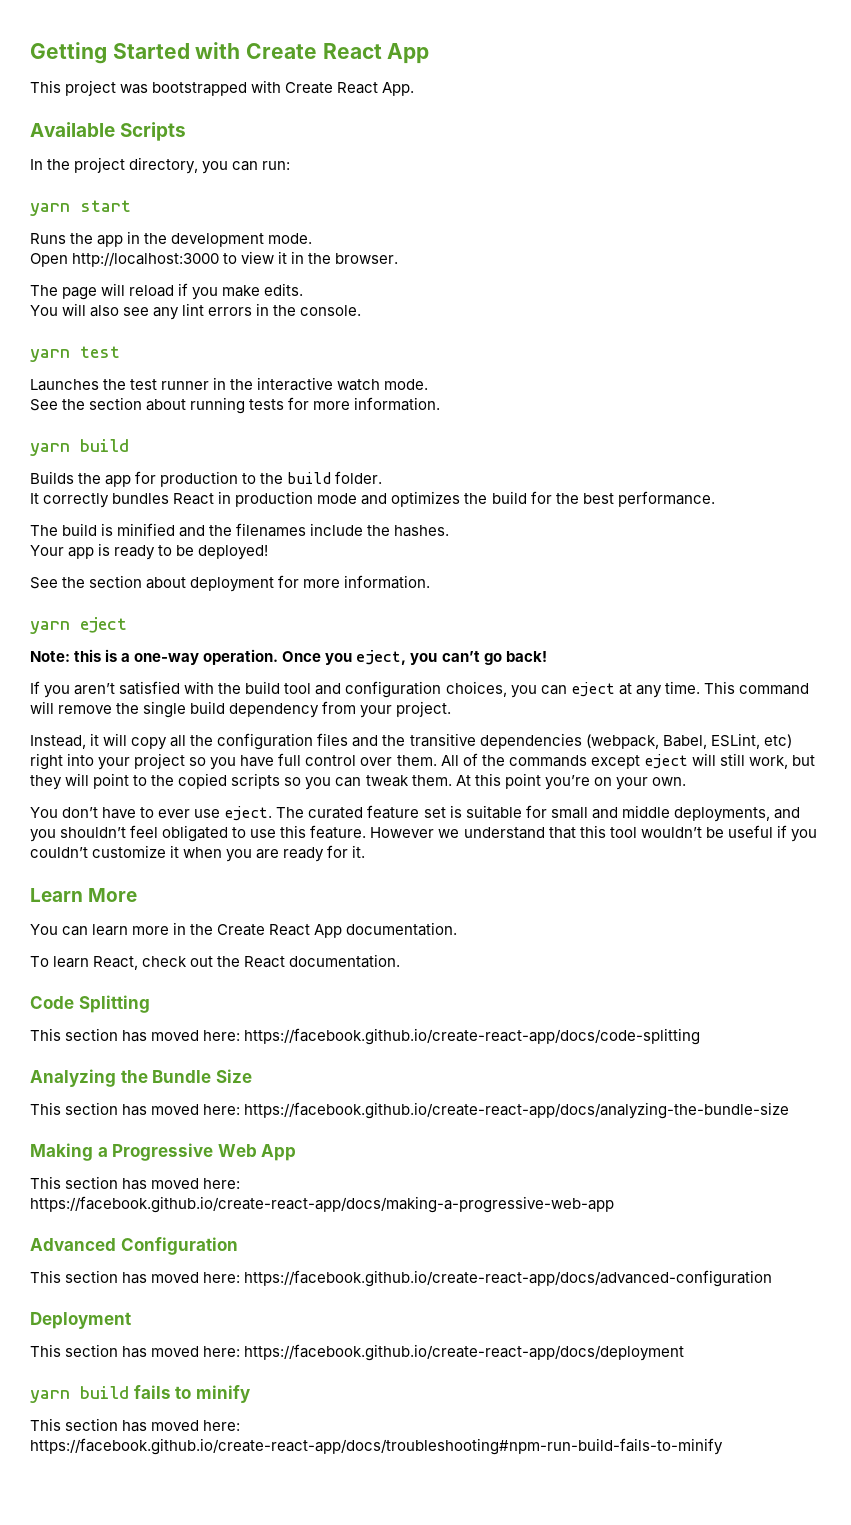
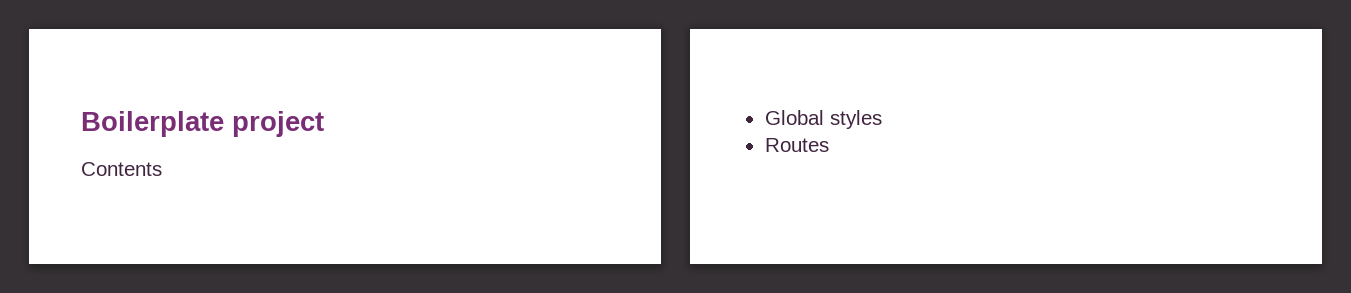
- Getting Started with Create React App
- This project was bootstrapped with Create React App.
- Available Scripts
- In the project directory, you can run:
- yarn start
- Runs the app in the development mode.
- Open http://localhost:3000 to view it in the browser.
- The page will reload if you make edits.
- You will also see any lint errors in the console.
- yarn test
- Launches the test runner in the interactive watch mode.
- See the section about running tests for more information.
- yarn build
- Builds the app for production to the build folder.
- It correctly bundles React in production mode and optimizes the build for the best performance.
- The build is minified and the filenames include the hashes.
- Your app is ready to be deployed!
- See the section about deployment for more information.
- yarn eject
- Note: this is a one-way operation. Once you eject, you can’t go back!
- If you aren’t satisfied with the build tool and configuration choices, you can eject at any time. This command will remove the single build dependency from your project.
- Instead, it will copy all the configuration files and the transitive dependencies (webpack, Babel, ESLint, etc) right into your project so you have full control over them. All of the commands except eject will still work, but they will point to the copied scripts so you can tweak them. At this point you’re on your own.
- You don’t have to ever use eject. The curated feature set is suitable for small and middle deployments, and you shouldn’t feel obligated to use this feature. However we understand that this tool wouldn’t be useful if you couldn’t customize it when you are ready for it.
- Learn More
- You can learn more in the Create React App documentation.
- To learn React, check out the React documentation.
- Code Splitting
- This section has moved here: https://facebook.github.io/create-react-app/docs/code-splitting
- Analyzing the Bundle Size
- This section has moved here: https://facebook.github.io/create-react-app/docs/analyzing-the-bundle-size
- Making a Progressive Web App
- This section has moved here: https://facebook.github.io/create-react-app/docs/making-a-progressive-web-app
- Advanced Configuration
- This section has moved here: https://facebook.github.io/create-react-app/docs/advanced-configuration
- Deployment
- This section has moved here: https://facebook.github.io/create-react-app/docs/deployment
- yarn build fails to minify
- This section has moved here: https://facebook.github.io/create-react-app/docs/troubleshooting#npm-run-build-fails-to-minify
+ Boilerplate project
+ Contents
+ Global styles
+ Routes

